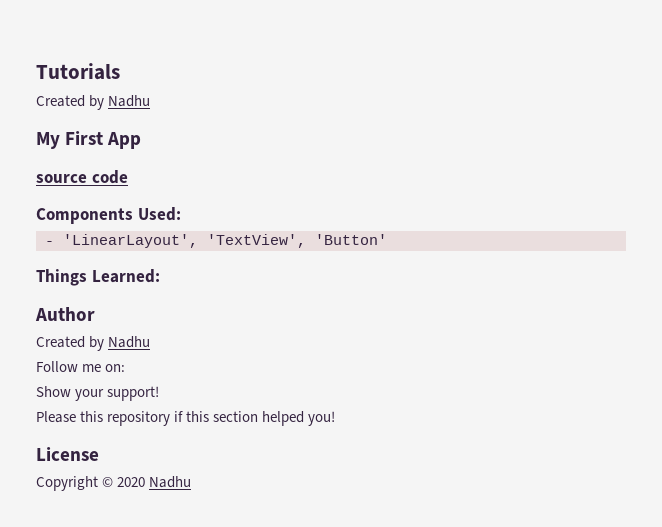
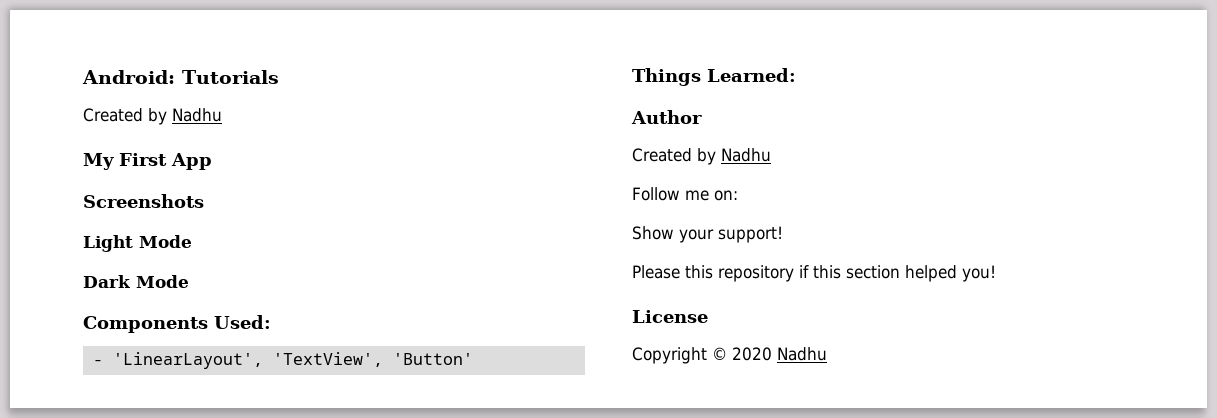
- Tutorials
+ Android: Tutorials
- source code
+ Screenshots
+ Light Mode
+ Dark Mode

